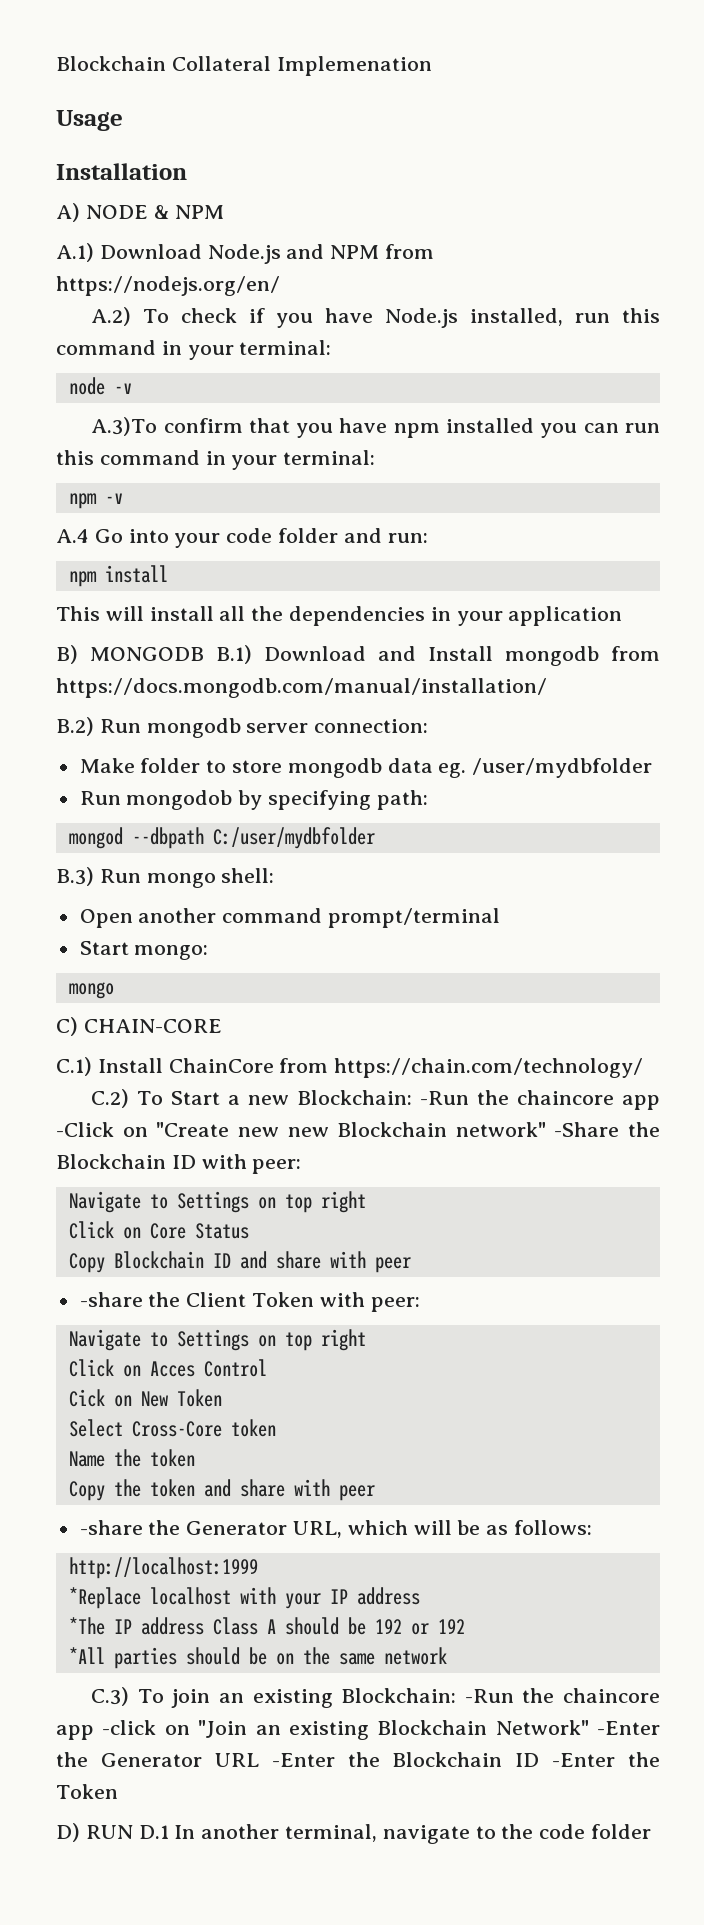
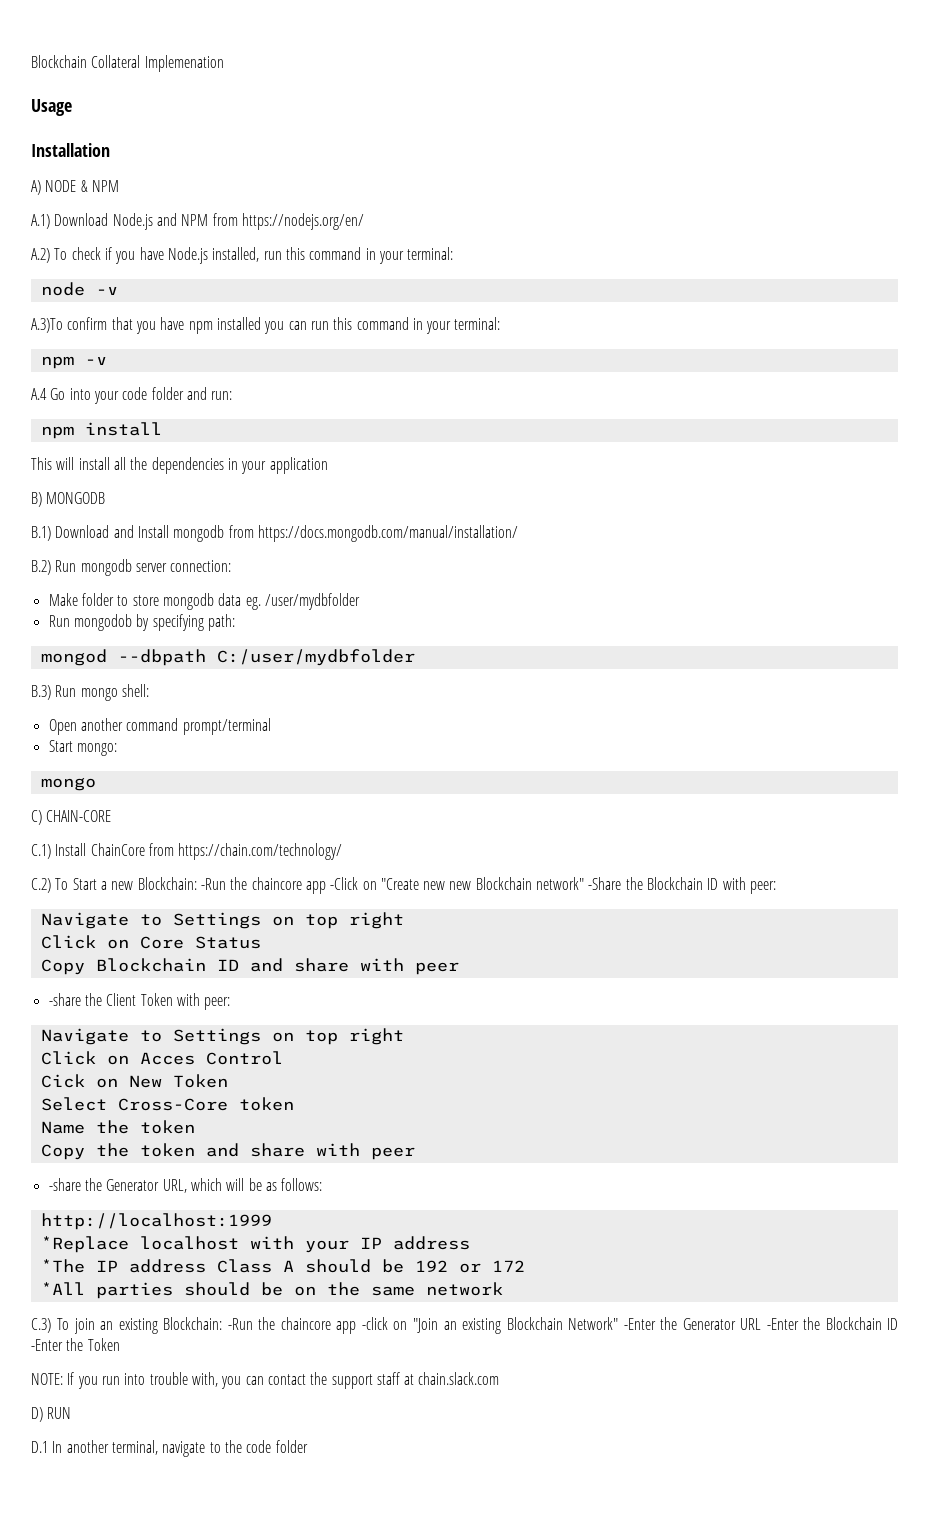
- B) MONGODB B.1) Download and Install mongodb from https://docs.mongodb.com/manual/installation/
+ B) MONGODB
+ B.1) Download and Install mongodb from https://docs.mongodb.com/manual/installation/
- *The IP address Class A should be 192 or 192
+ *The IP address Class A should be 192 or 172
+ NOTE: If you run into trouble with, you can contact the support staff at chain.slack.com
- D) RUN D.1 In another terminal, navigate to the code folder
+ D) RUN
+ D.1 In another terminal, navigate to the code folder

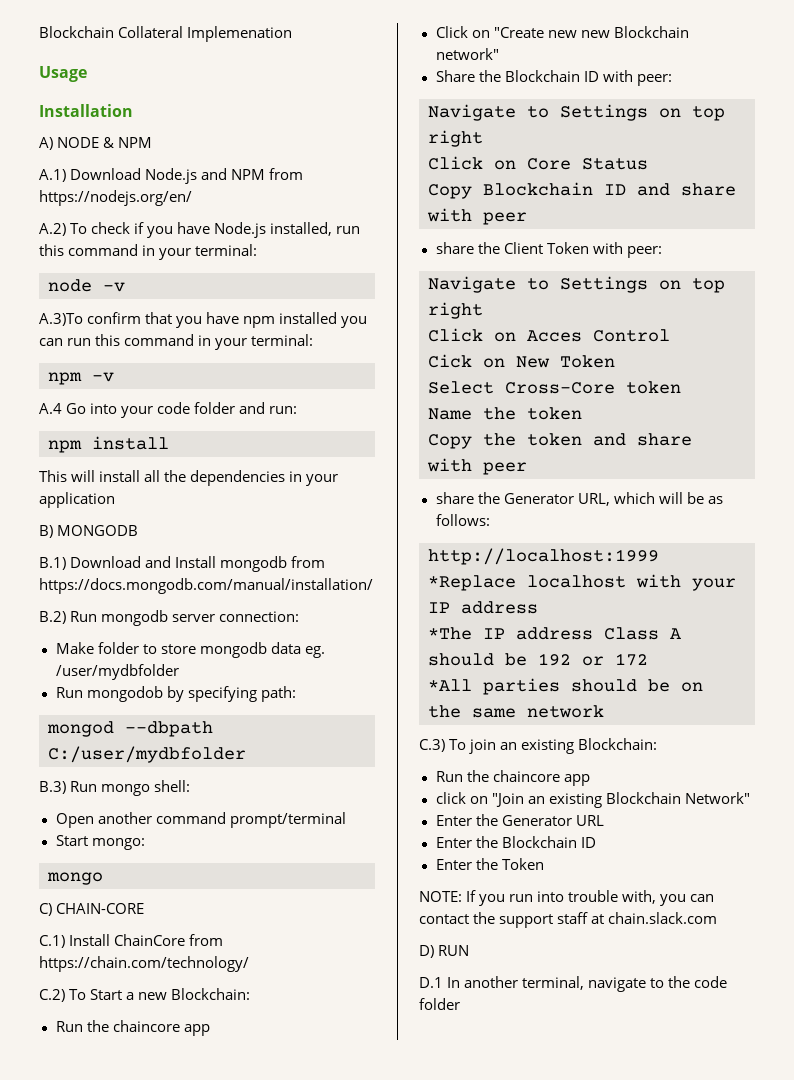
- C.2) To Start a new Blockchain: -Run the chaincore app -Click on "Create new new Blockchain network" -Share the Blockchain ID with peer:
+ C.2) To Start a new Blockchain:
+ Run the chaincore app
+ Click on "Create new new Blockchain network"
+ Share the Blockchain ID with peer:
- -share the Client Token with peer:
+ share the Client Token with peer:
- -share the Generator URL, which will be as follows:
+ share the Generator URL, which will be as follows:
- C.3) To join an existing Blockchain: -Run the chaincore app -click on "Join an existing Blockchain Network" -Enter the Generator URL -Enter the Blockchain ID -Enter the Token
+ C.3) To join an existing Blockchain:
+ Run the chaincore app
+ click on "Join an existing Blockchain Network"
+ Enter the Generator URL
+ Enter the Blockchain ID
+ Enter the Token

